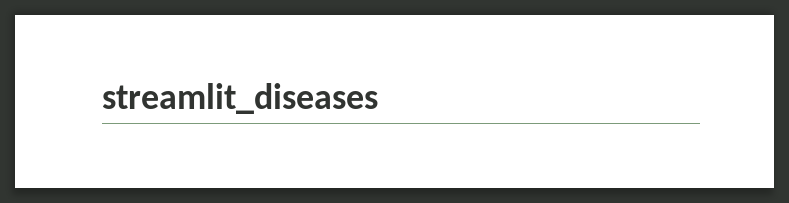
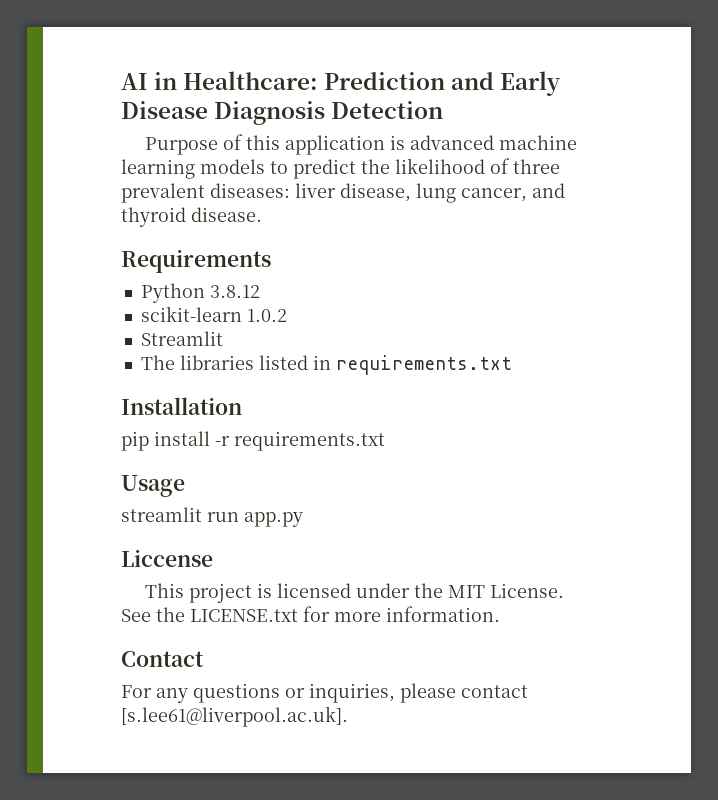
- streamlit_diseases
+ AI in Healthcare: Prediction and Early Disease Diagnosis Detection
+ Purpose of this application is advanced machine learning models to predict the likelihood of three prevalent diseases: liver disease, lung cancer, and thyroid disease.
+ Requirements
+ Python 3.8.12
+ scikit-learn 1.0.2
+ Streamlit
+ The libraries listed in requirements.txt
+ Installation
+ pip install -r requirements.txt
+ Usage
+ streamlit run app.py
+ Liccense
+ This project is licensed under the MIT License. See the LICENSE.txt for more information.
+ Contact
+ For any questions or inquiries, please contact [s.lee61@liverpool.ac.uk].

